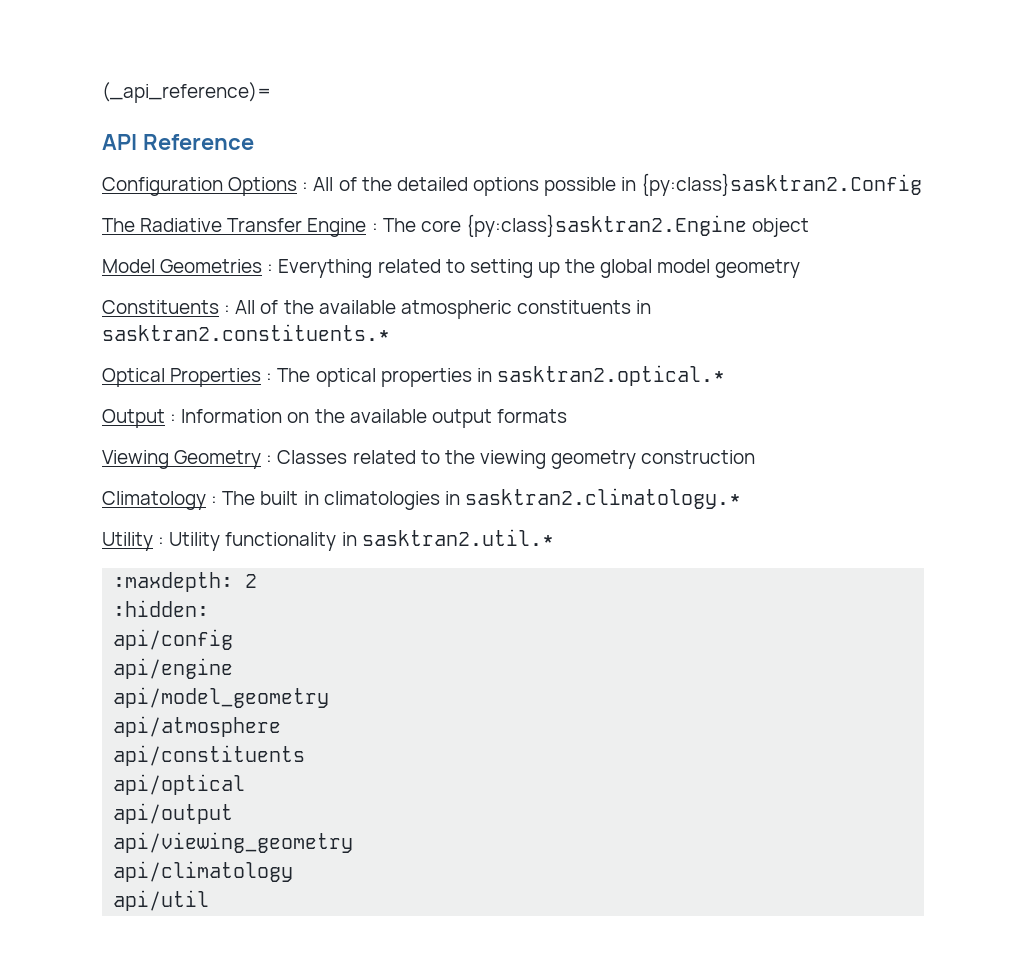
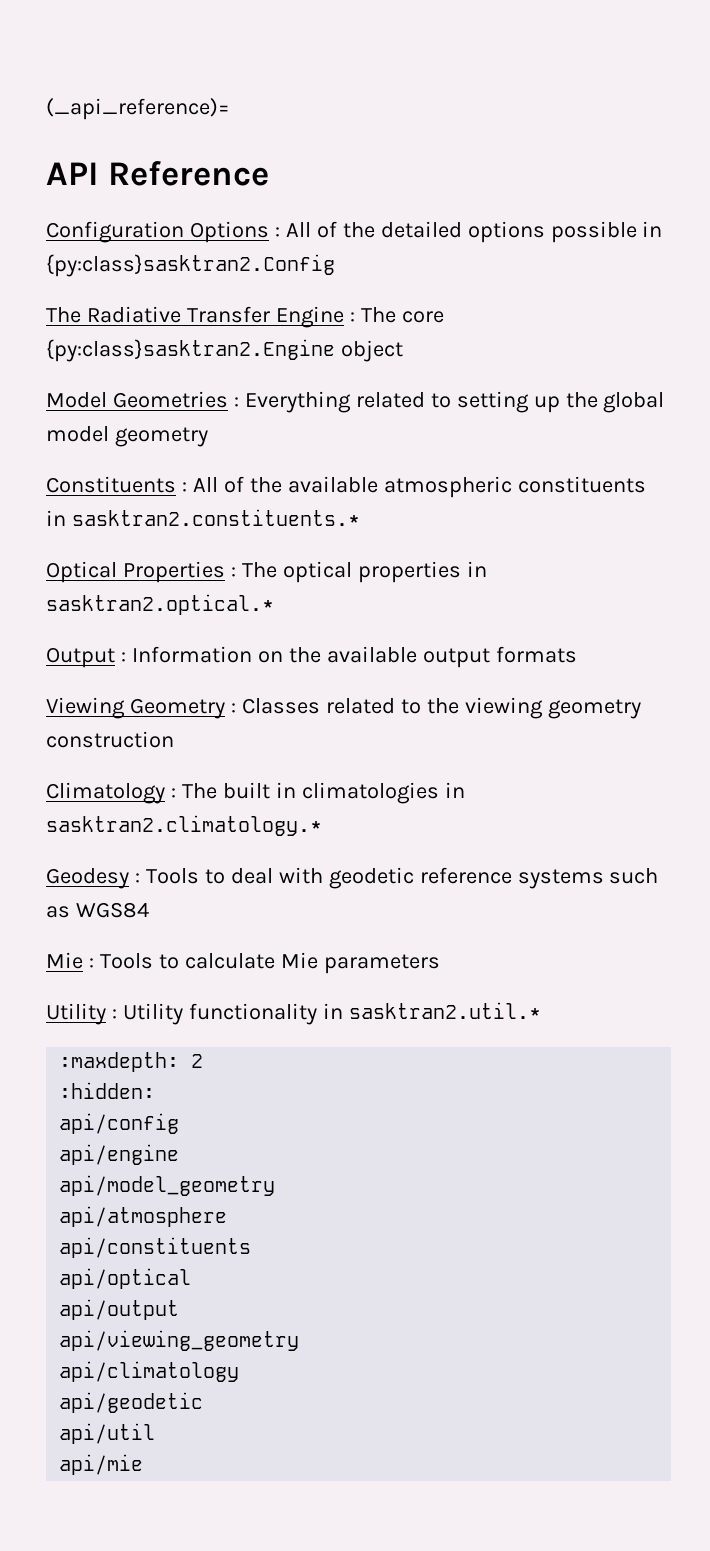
+ Geodesy : Tools to deal with geodetic reference systems such as WGS84
+ Mie : Tools to calculate Mie parameters
+ api/geodetic
+ api/mie

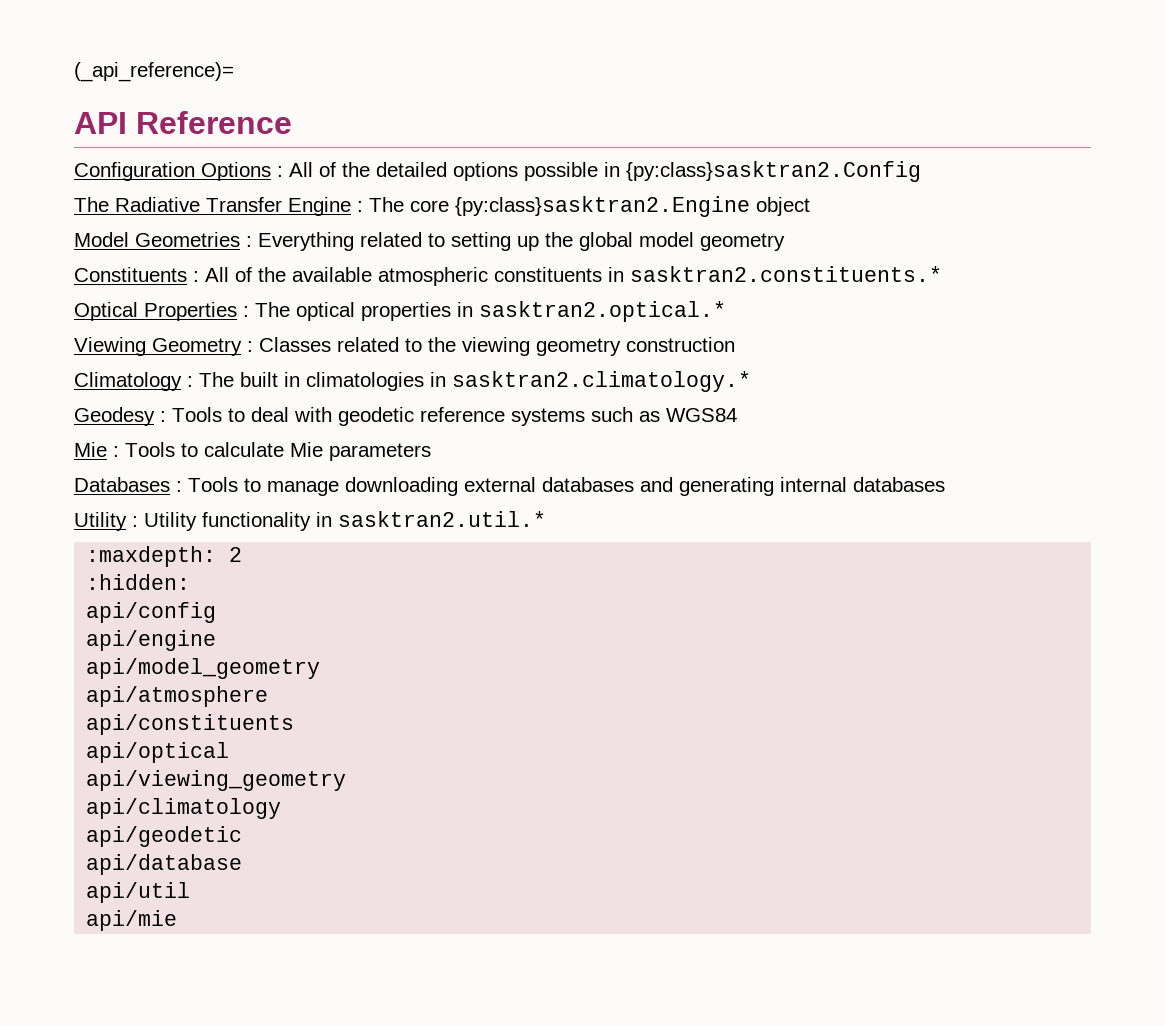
- Output : Information on the available output formats
+ Databases : Tools to manage downloading external databases and generating internal databases
- api/output
+ api/database

